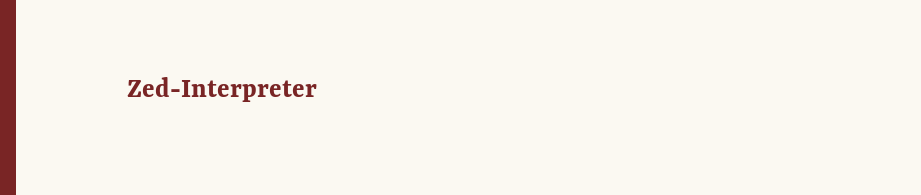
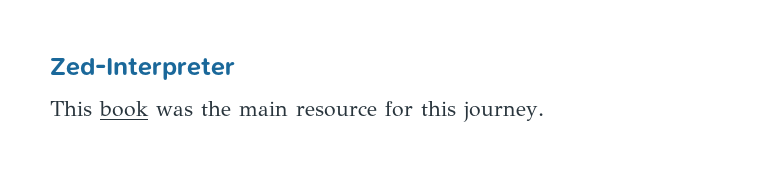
+ This book was the main resource for this journey.

